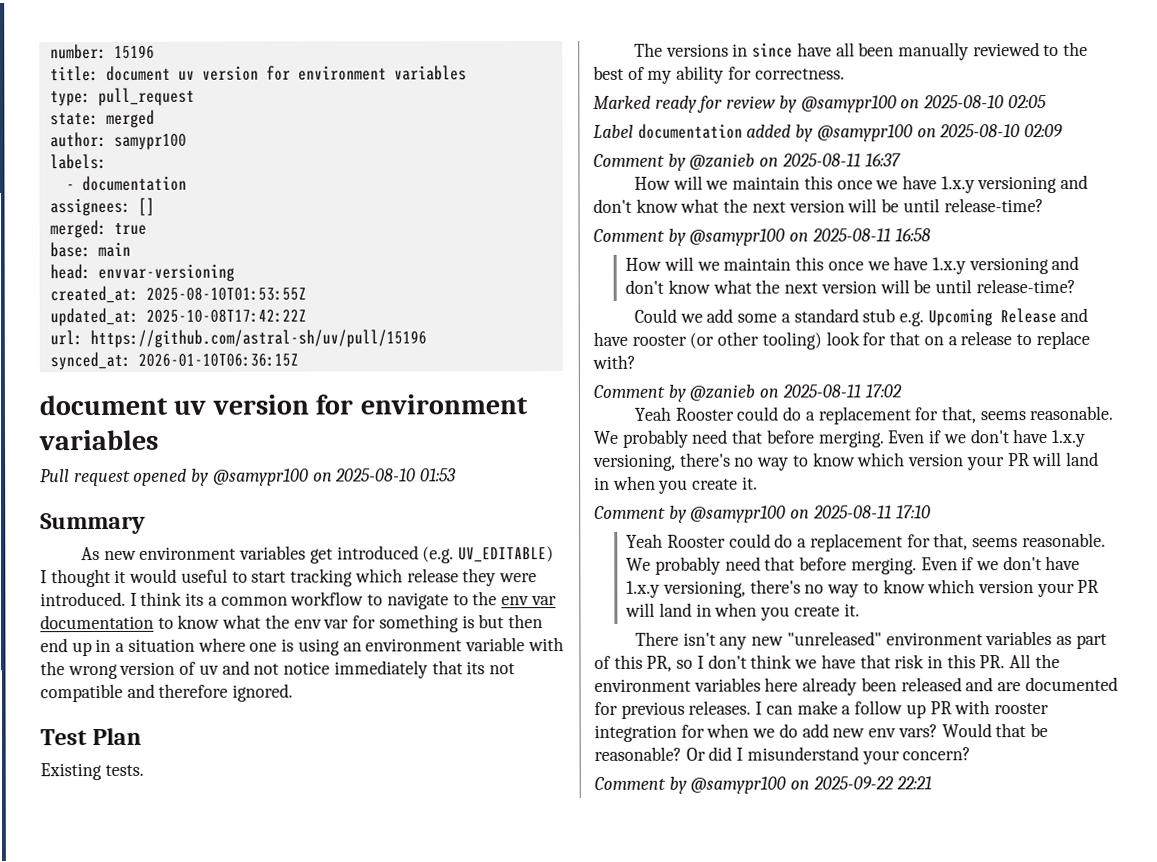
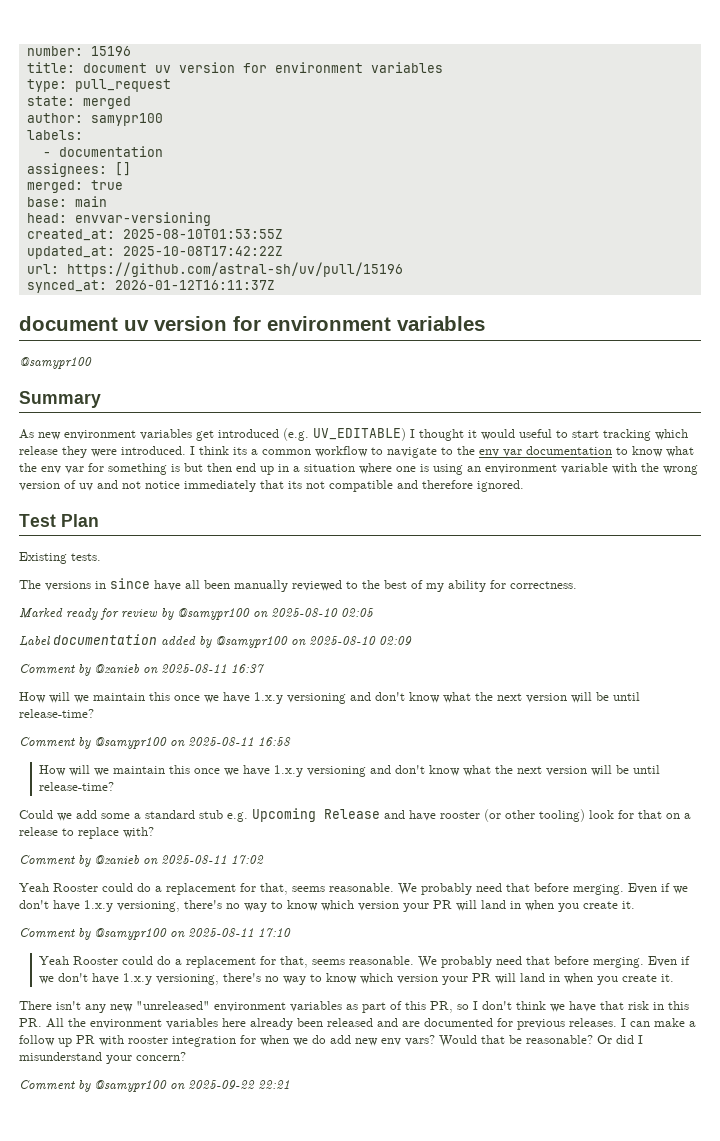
- synced_at: 2026-01-10T06:36:15Z
+ synced_at: 2026-01-12T16:11:37Z
  document uv version for environment variables
- Pull request opened by @samypr100 on 2025-08-10 01:53
+ @samypr100

